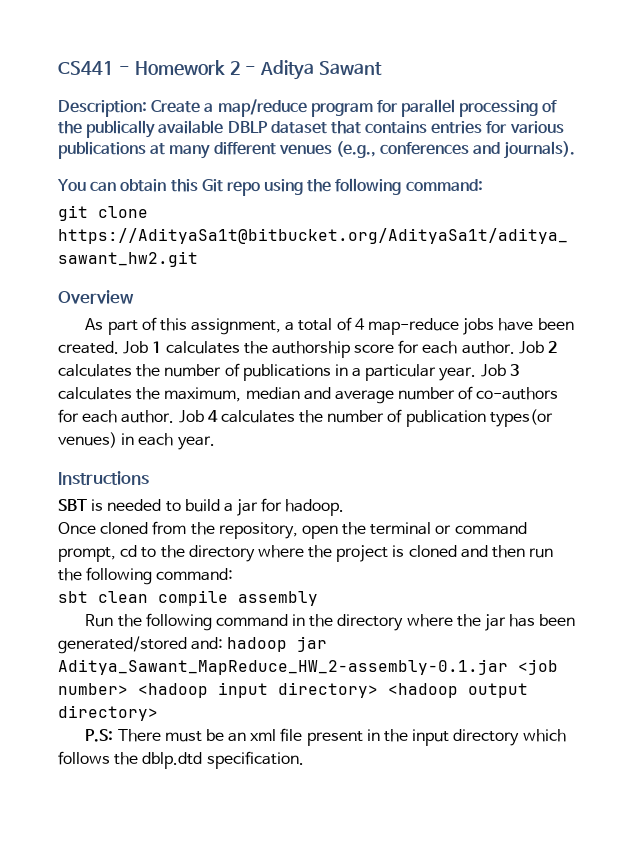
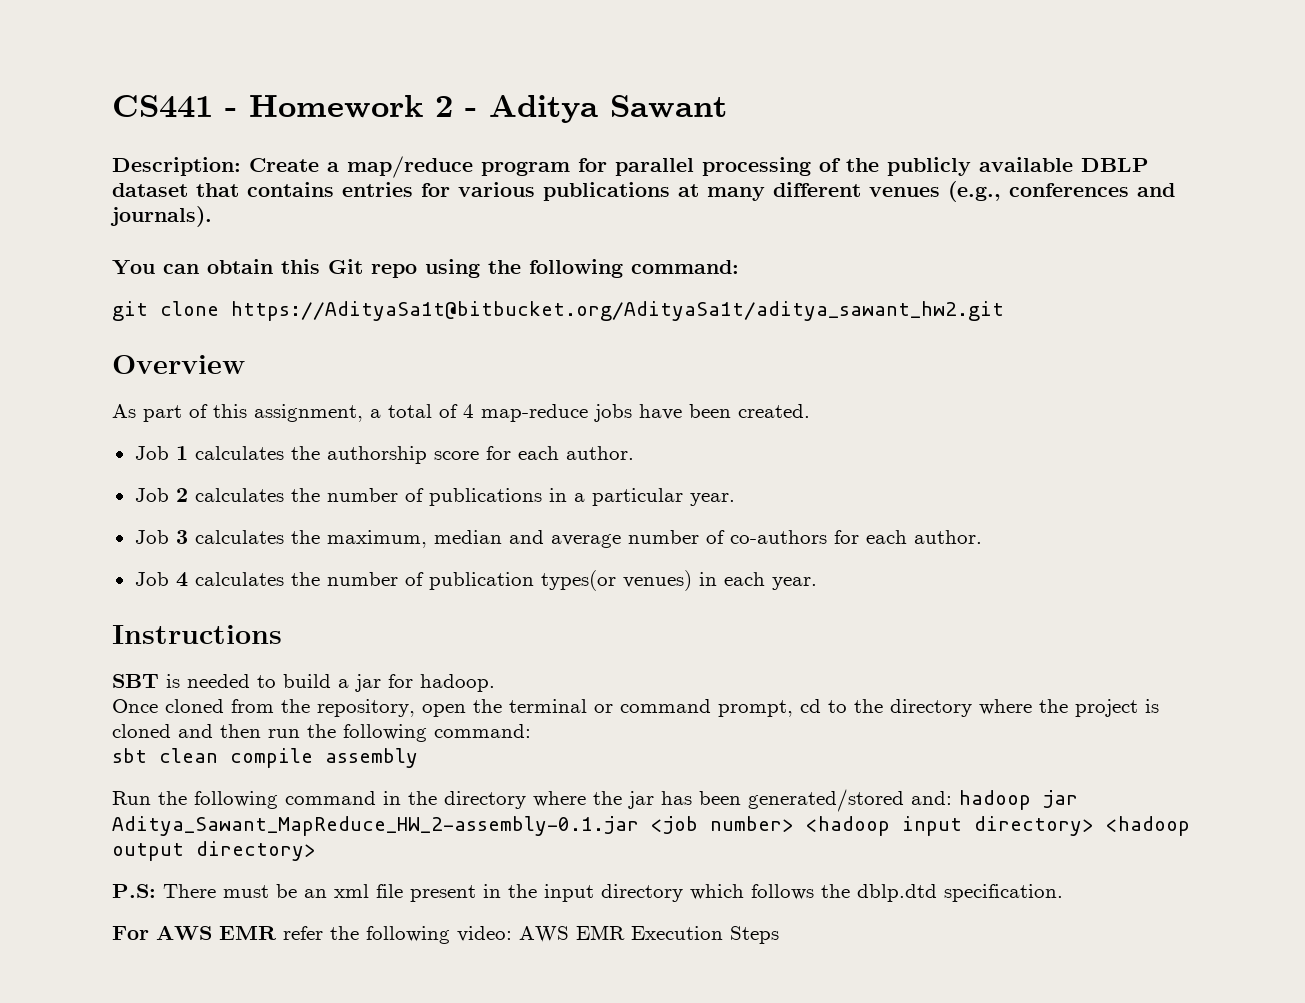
- Description: Create a map/reduce program for parallel processing of the publically available DBLP dataset that contains entries for various publications at many different venues (e.g., conferences and journals).
+ Description: Create a map/reduce program for parallel processing of the publicly available DBLP dataset that contains entries for various publications at many different venues (e.g., conferences and journals).
- As part of this assignment, a total of 4 map-reduce jobs have been created. Job 1 calculates the authorship score for each author. Job 2 calculates the number of publications in a particular year. Job 3 calculates the maximum, median and average number of co-authors for each author. Job 4 calculates the number of publication types(or venues) in each year.
+ As part of this assignment, a total of 4 map-reduce jobs have been created.
+ Job 1 calculates the authorship score for each author.
+ Job 2 calculates the number of publications in a particular year.
+ Job 3 calculates the maximum, median and average number of co-authors for each author.
+ Job 4 calculates the number of publication types(or venues) in each year.
+ For AWS EMR refer the following video: AWS EMR Execution Steps

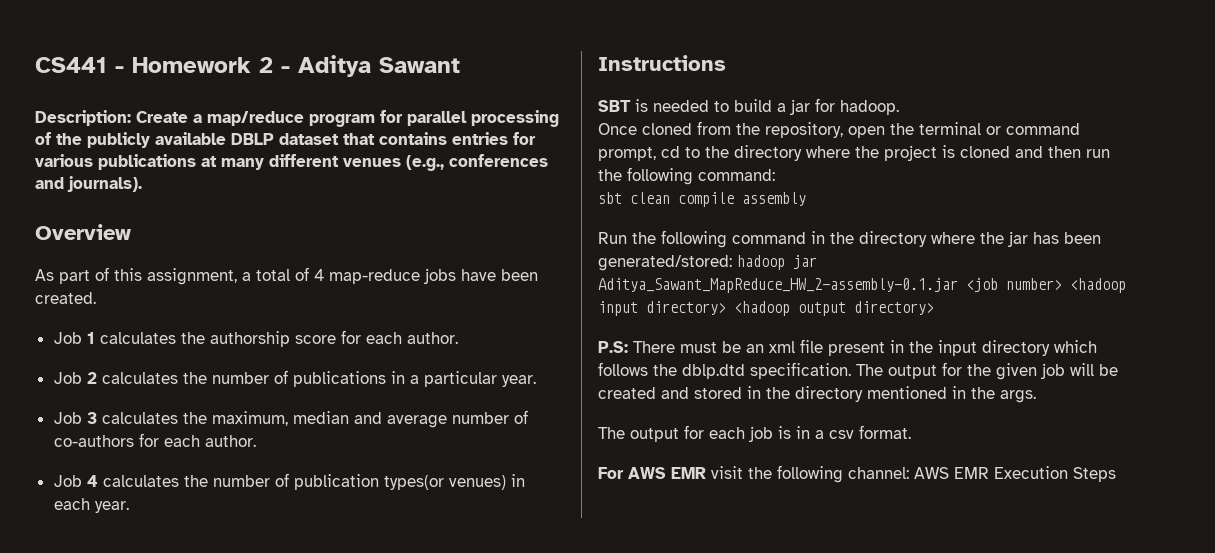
- You can obtain this Git repo using the following command:
- git clone https://AdityaSa1t@bitbucket.org/AdityaSa1t/aditya_sawant_hw2.git
- Run the following command in the directory where the jar has been generated/stored and: hadoop jar Aditya_Sawant_MapReduce_HW_2-assembly-0.1.jar <job number> <hadoop input directory> <hadoop output directory>
+ Run the following command in the directory where the jar has been generated/stored: hadoop jar Aditya_Sawant_MapReduce_HW_2-assembly-0.1.jar <job number> <hadoop input directory> <hadoop output directory>
+ The output for the given job will be created and stored in the directory mentioned in the args.
+ The output for each job is in a csv format.
- For AWS EMR refer the following video: AWS EMR Execution Steps
+ For AWS EMR visit the following channel: AWS EMR Execution Steps

